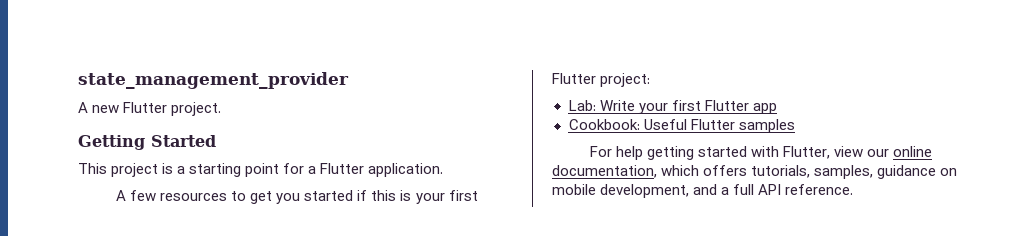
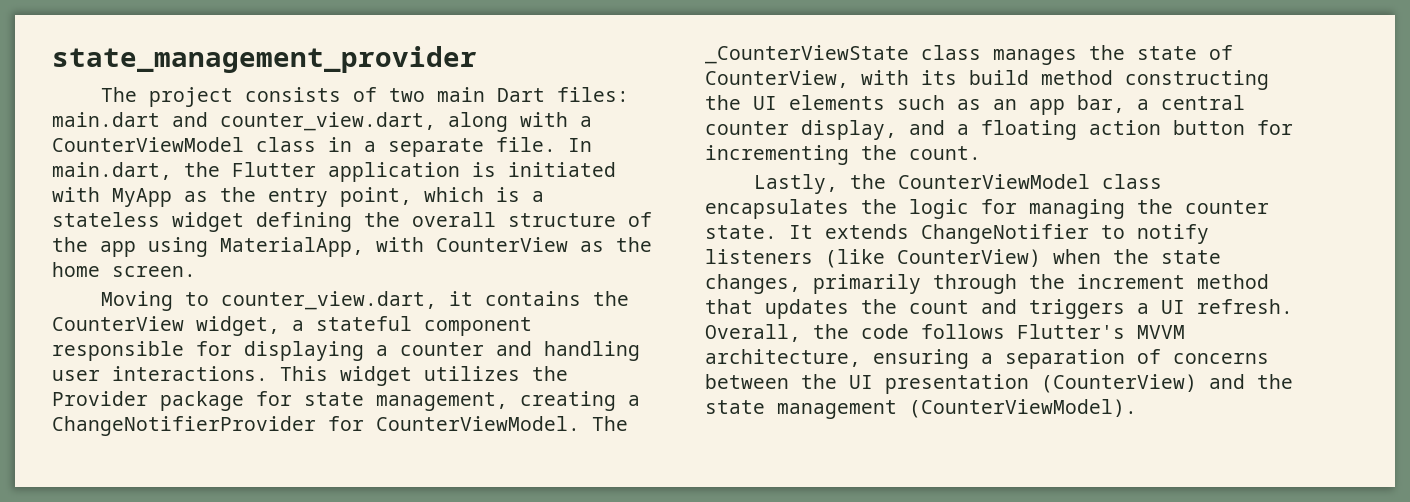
- A new Flutter project.
- Getting Started
- This project is a starting point for a Flutter application.
- A few resources to get you started if this is your first Flutter project:
- Lab: Write your first Flutter app
- Cookbook: Useful Flutter samples
- For help getting started with Flutter, view our online documentation, which offers tutorials, samples, guidance on mobile development, and a full API reference.
+ The project consists of two main Dart files: main.dart and counter_view.dart, along with a CounterViewModel class in a separate file. In main.dart, the Flutter application is initiated with MyApp as the entry point, which is a stateless widget defining the overall structure of the app using MaterialApp, with CounterView as the home screen.
+ Moving to counter_view.dart, it contains the CounterView widget, a stateful component responsible for displaying a counter and handling user interactions. This widget utilizes the Provider package for state management, creating a ChangeNotifierProvider for CounterViewModel. The _CounterViewState class manages the state of CounterView, with its build method constructing the UI elements such as an app bar, a central counter display, and a floating action button for incrementing the count.
+ Lastly, the CounterViewModel class encapsulates the logic for managing the counter state. It extends ChangeNotifier to notify listeners (like CounterView) when the state changes, primarily through the increment method that updates the count and triggers a UI refresh. Overall, the code follows Flutter's MVVM architecture, ensuring a separation of concerns between the UI presentation (CounterView) and the state management (CounterViewModel).

